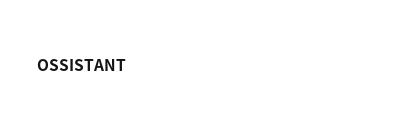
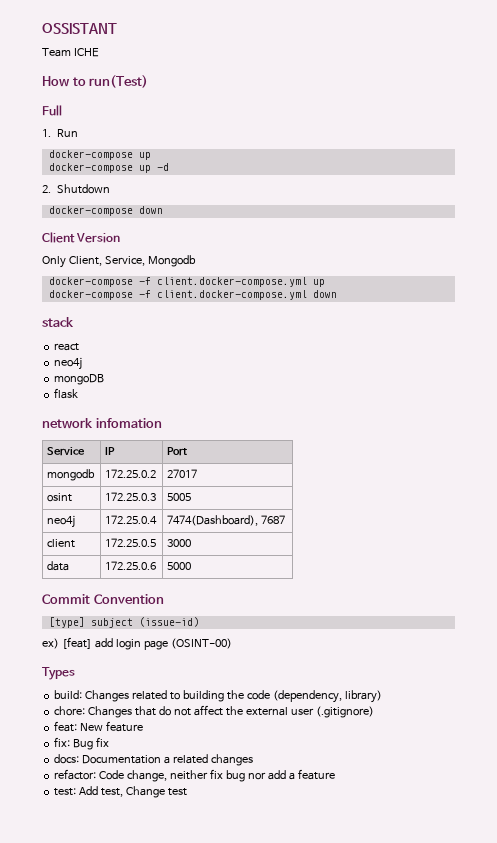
+ Team ICHE
+ How to run(Test)
+ Full
+ 1. Run
+ docker-compose up
+ docker-compose up -d
+ 2. Shutdown
+ docker-compose down
+ Client Version
+ Only Client, Service, Mongodb
+ docker-compose -f client.docker-compose.yml up
+ docker-compose -f client.docker-compose.yml down
+ stack
+ react
+ neo4j
+ mongoDB
+ flask
+ network infomation
+ Service | IP | Port
+ mongodb | 172.25.0.2 | 27017
+ osint | 172.25.0.3 | 5005
+ neo4j | 172.25.0.4 | 7474(Dashboard), 7687
+ client | 172.25.0.5 | 3000
+ data | 172.25.0.6 | 5000
+ Commit Convention
+ [type] subject (issue-id)
+ ex) [feat] add login page (OSINT-00)
+ Types
+ build: Changes related to building the code (dependency, library)
+ chore: Changes that do not affect the external user (.gitignore)
+ feat: New feature
+ fix: Bug fix
+ docs: Documentation a related changes
+ refactor: Code change, neither fix bug nor add a feature
+ test: Add test, Change test

